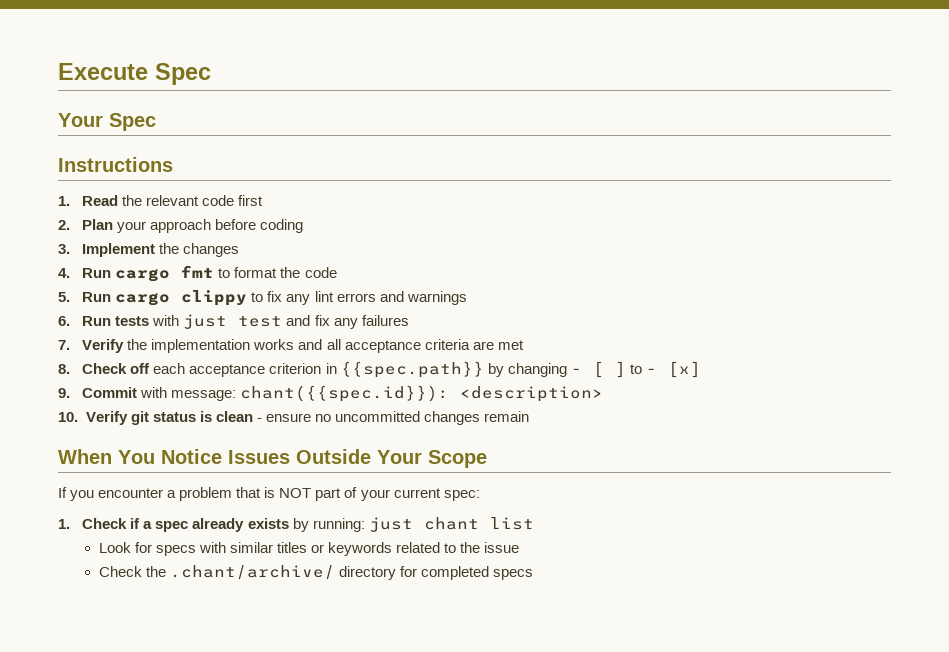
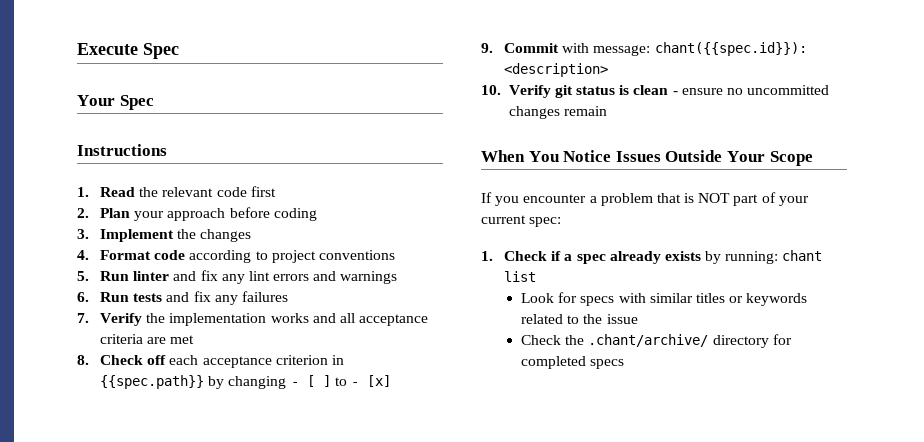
- 4. Run cargo fmt to format the code
+ 4. Format code according to project conventions
- 5. Run cargo clippy to fix any lint errors and warnings
+ 5. Run linter and fix any lint errors and warnings
- 6. Run tests with just test and fix any failures
+ 6. Run tests and fix any failures
- 1. Check if a spec already exists by running: just chant list
+ 1. Check if a spec already exists by running: chant list

